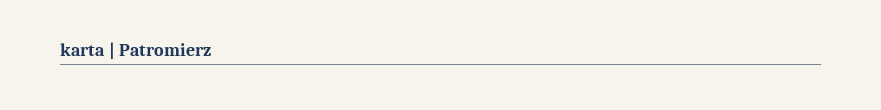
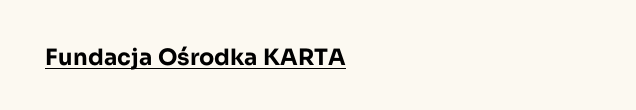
- karta | Patromierz
+ Fundacja Ośrodka KARTA

